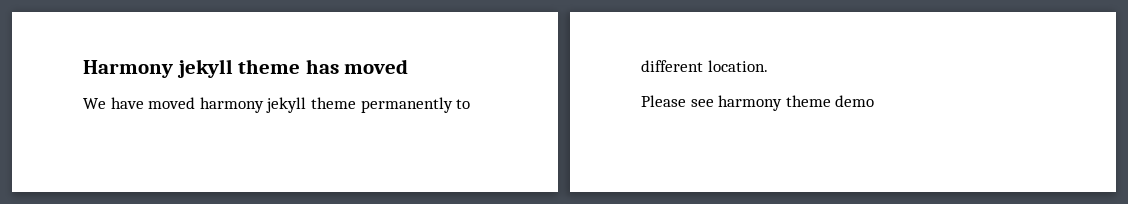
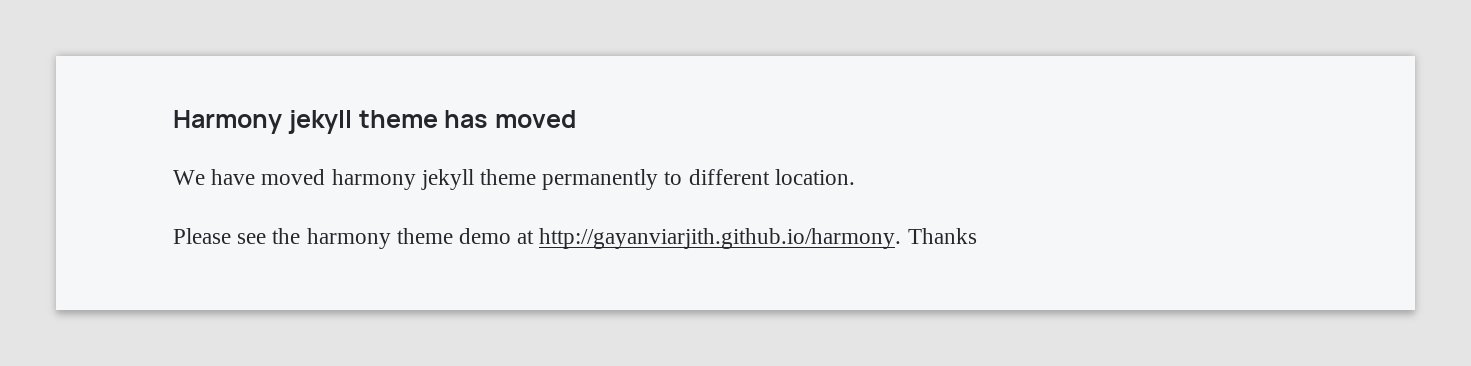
- Please see harmony theme demo
+ Please see the harmony theme demo at http://gayanviarjith.github.io/harmony. Thanks

